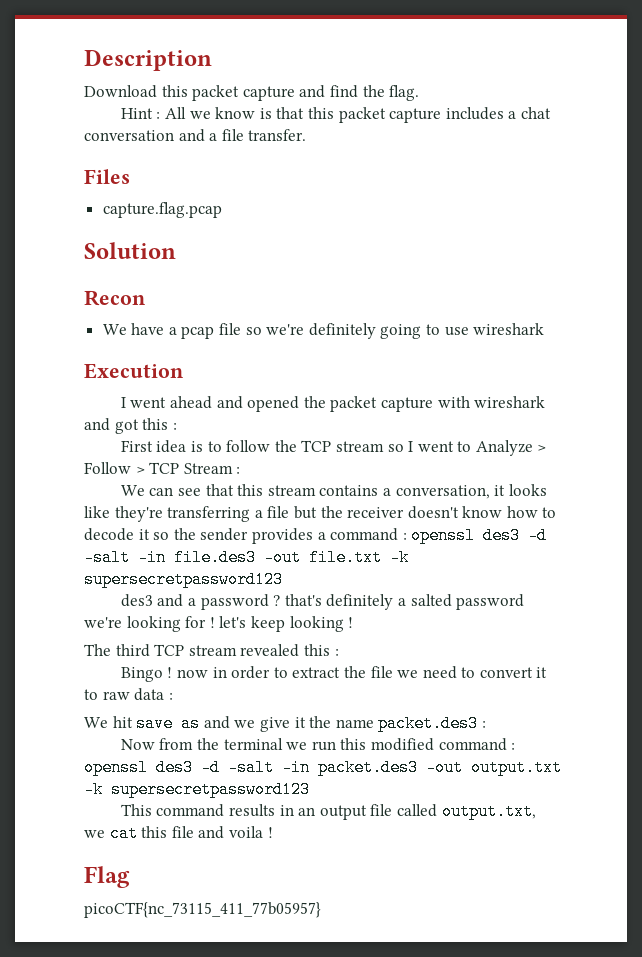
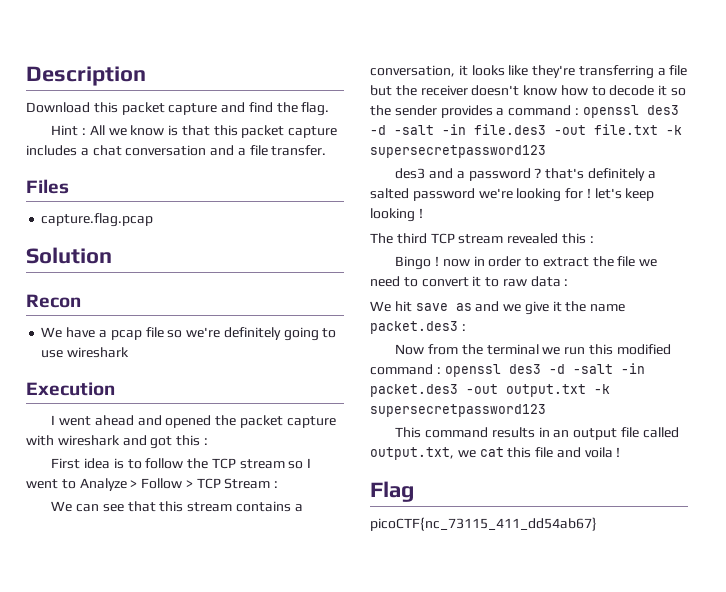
- picoCTF{nc_73115_411_77b05957}
+ picoCTF{nc_73115_411_dd54ab67}

